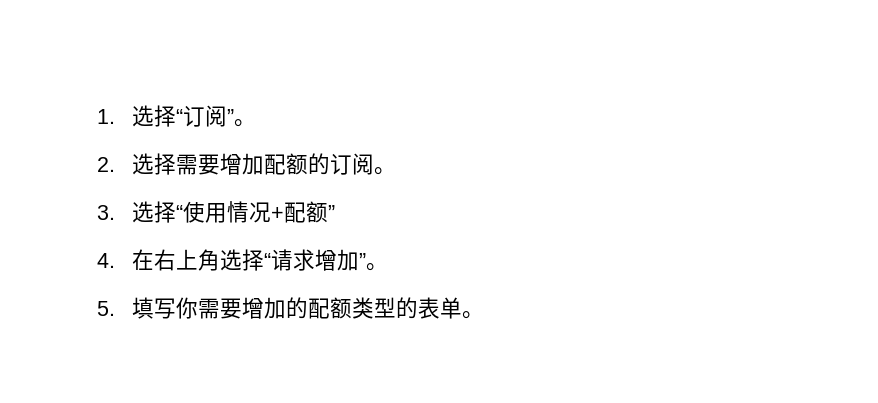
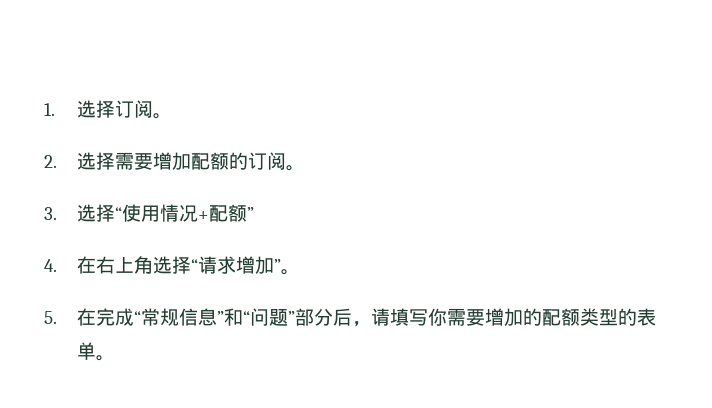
- 1.选择“订阅”。
+ 1.选择订阅。
- 5.填写你需要增加的配额类型的表单。
+ 5.在完成“常规信息”和“问题”部分后，请填写你需要增加的配额类型的表单。

